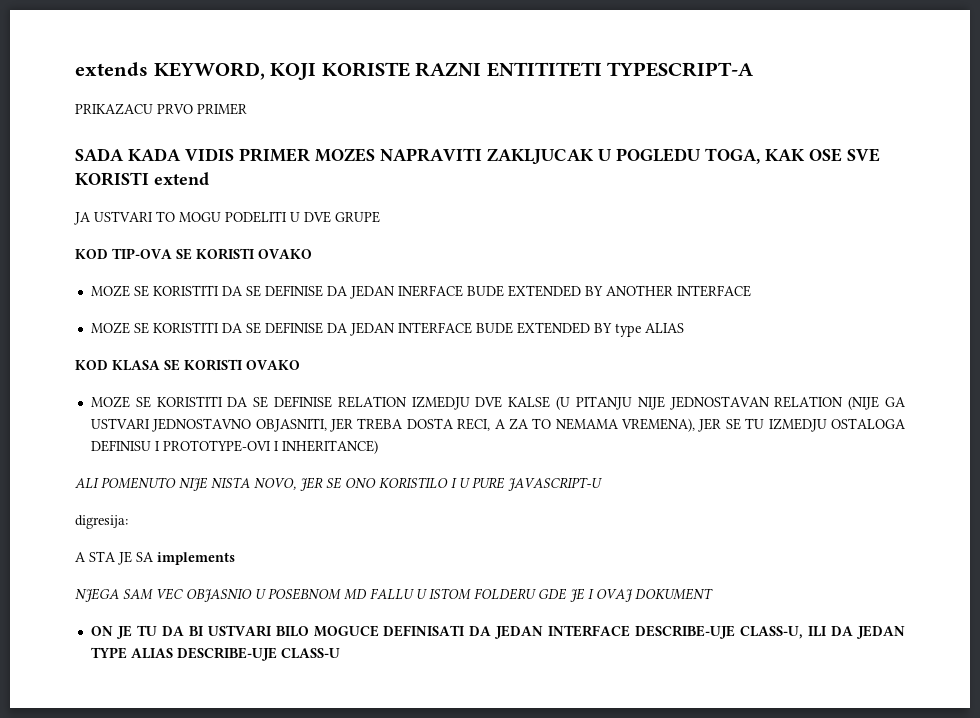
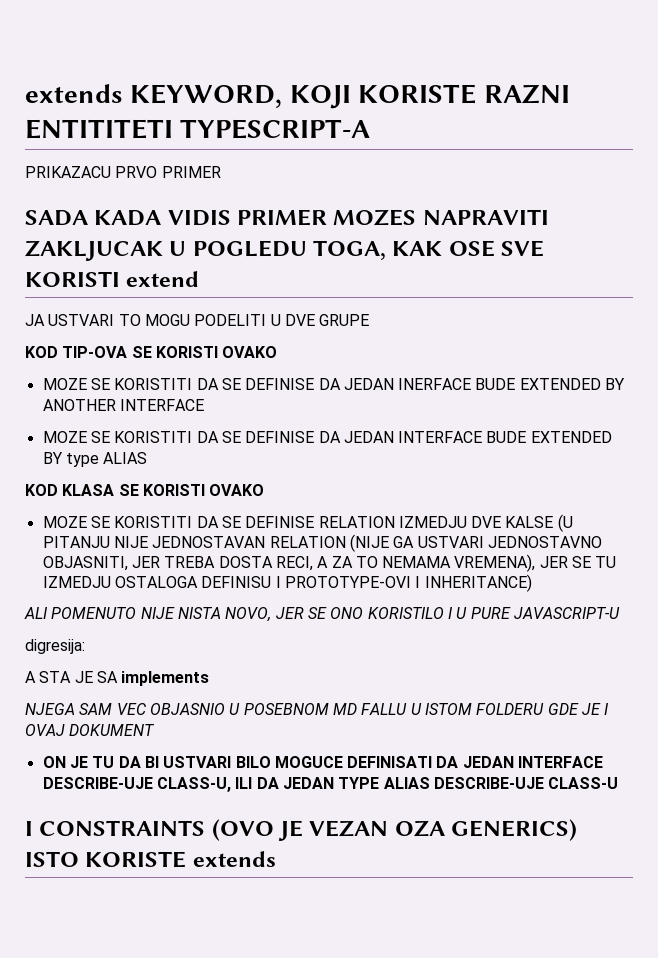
+ I CONSTRAINTS (OVO JE VEZAN OZA GENERICS) ISTO KORISTE extends

